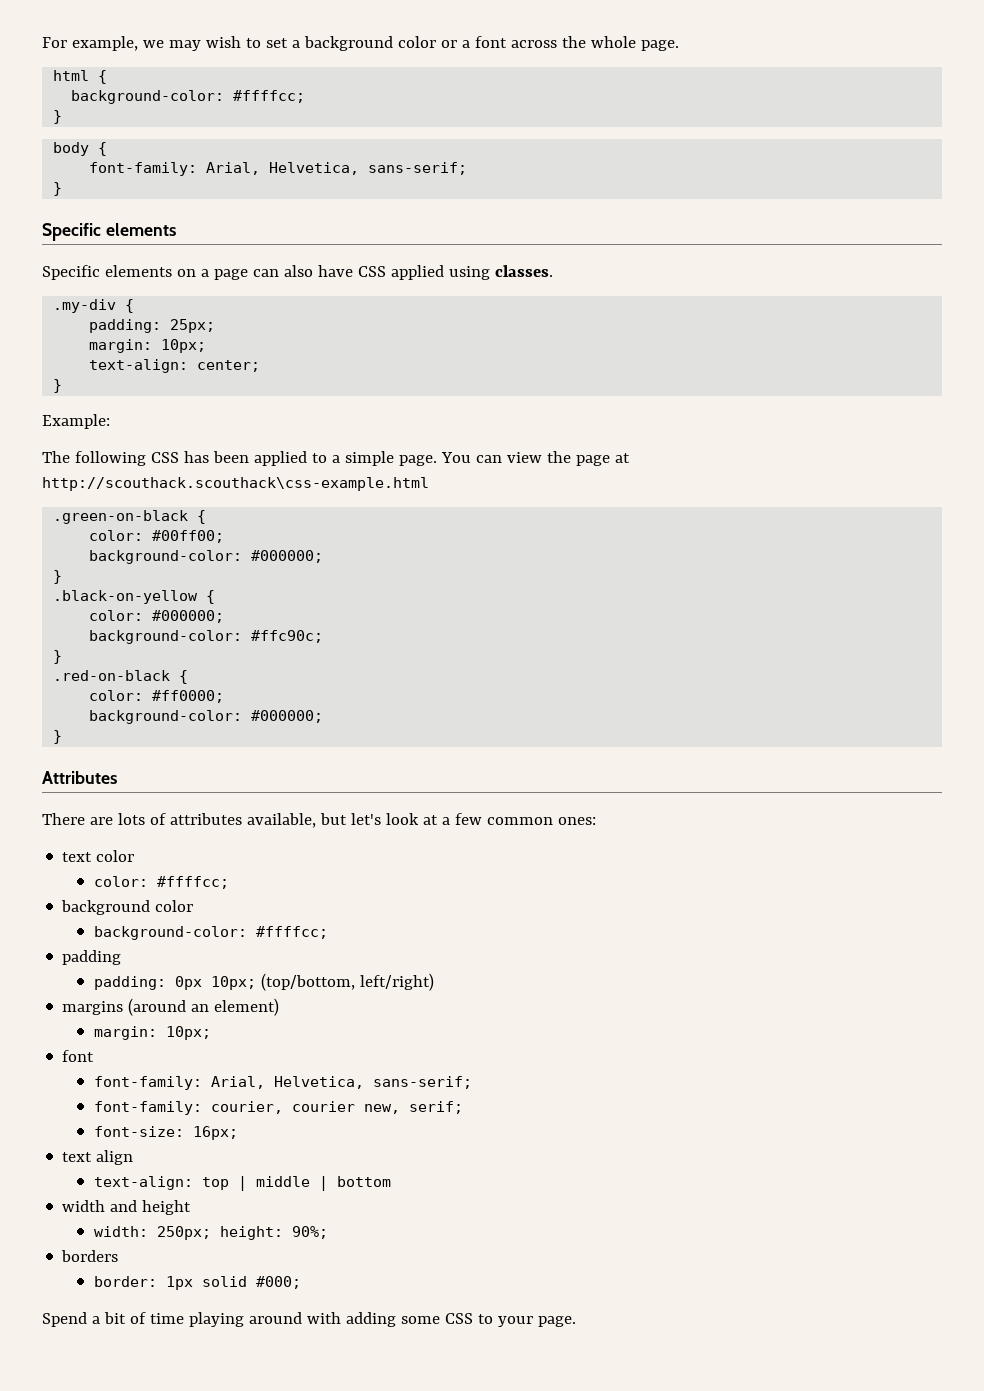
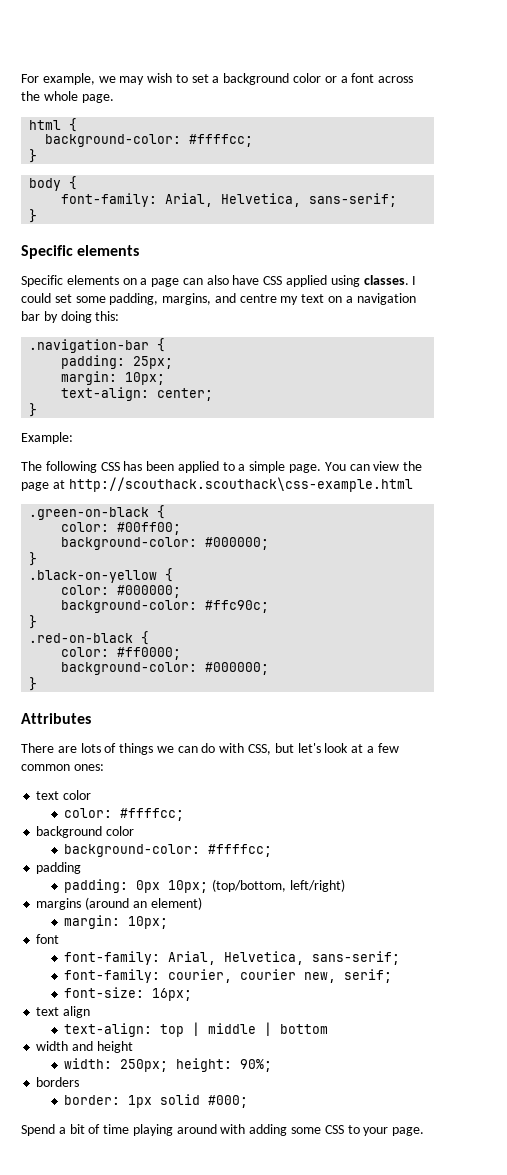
- Specific elements on a page can also have CSS applied using classes.
- .my-div {
+ Specific elements on a page can also have CSS applied using classes. I could set some padding, margins, and centre my text on a navigation bar by doing this:
+ .navigation-bar {
- There are lots of attributes available, but let's look at a few common ones:
+ There are lots of things we can do with CSS, but let's look at a few common ones:

